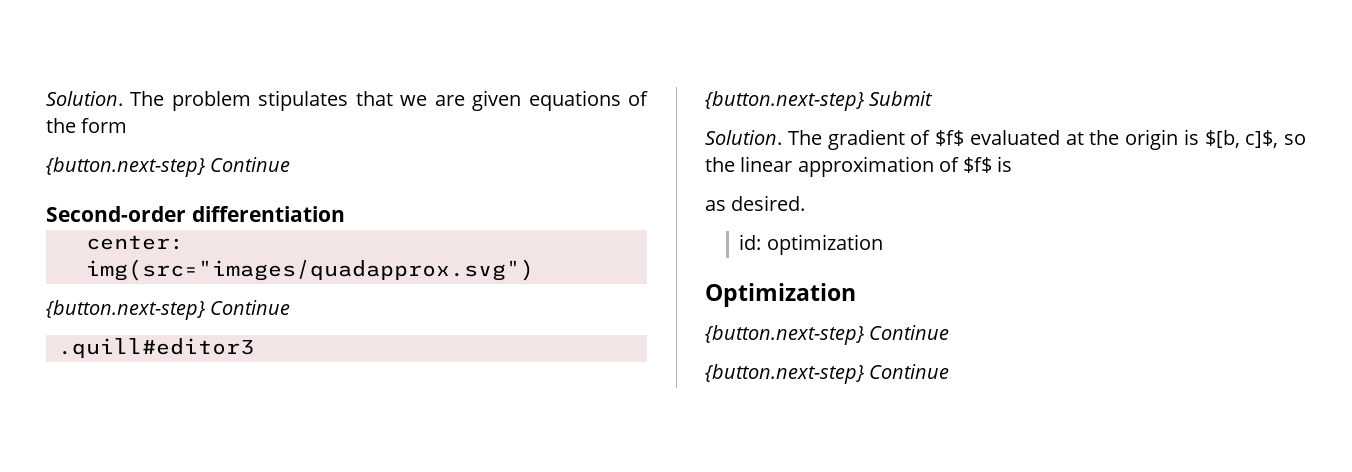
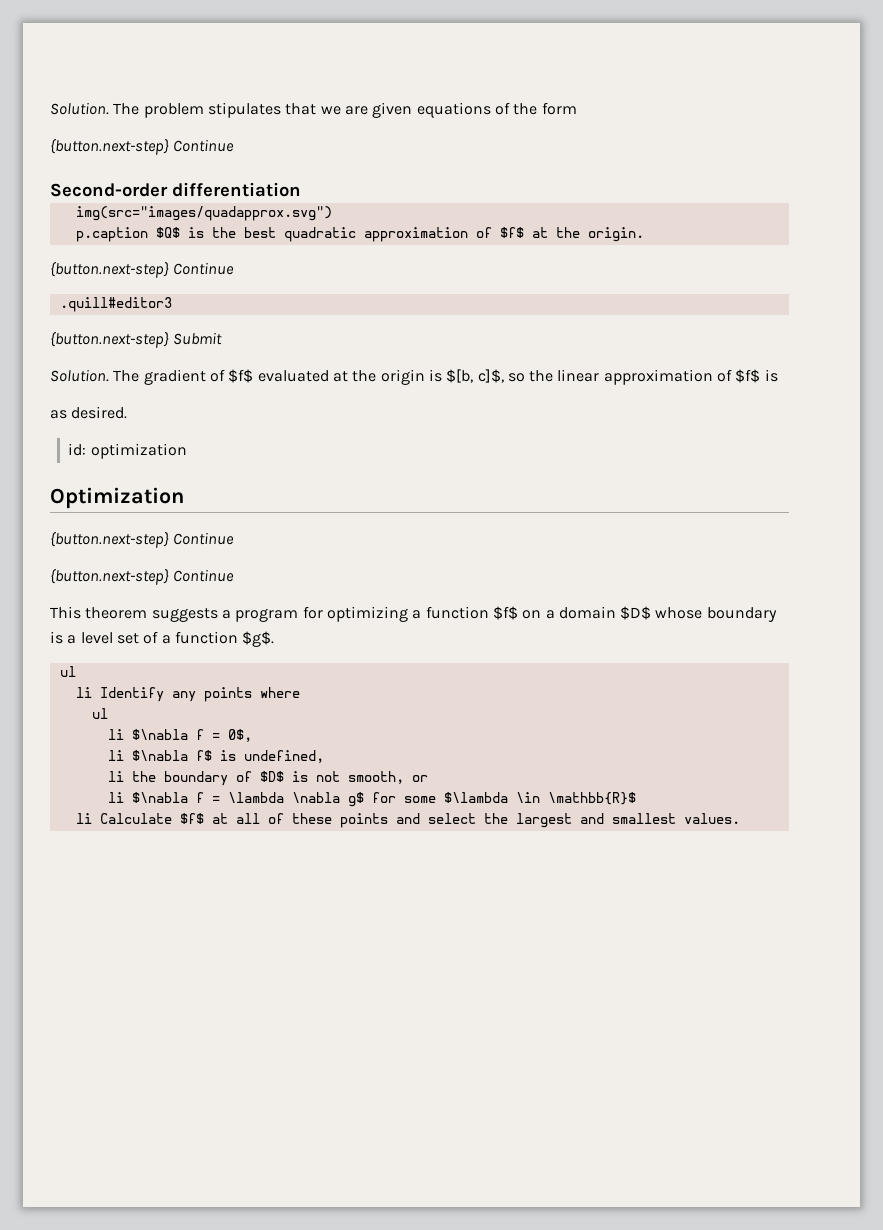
- center: img(src="images/quadapprox.svg")
+ img(src="images/quadapprox.svg")
+ p.caption $Q$ is the best quadratic approximation of $f$ at the origin.
+ This theorem suggests a program for optimizing a function $f$ on a domain $D$ whose boundary is a level set of a function $g$.
+ ul
+ li Identify any points where
+ ul
+ li $\nabla f = 0$,
+ li $\nabla f$ is undefined,
+ li the boundary of $D$ is not smooth, or
+ li $\nabla f = \lambda \nabla g$ for some $\lambda \in \mathbb{R}$
+ li Calculate $f$ at all of these points and select the largest and smallest values.

